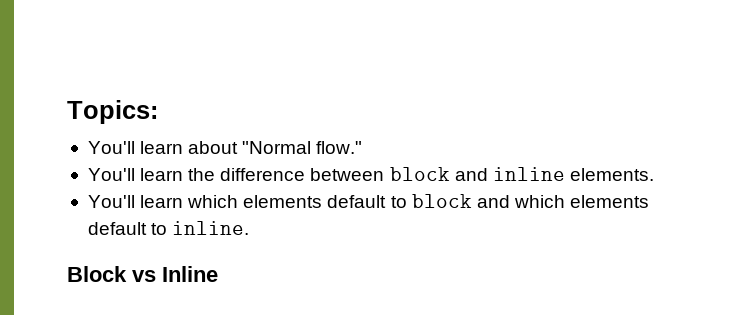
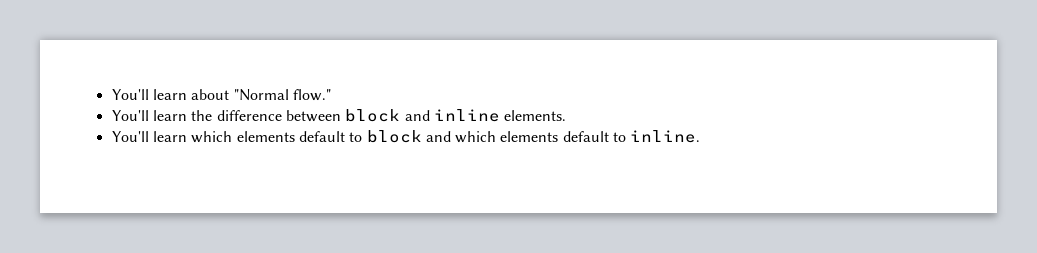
- Topics:
- Block vs Inline

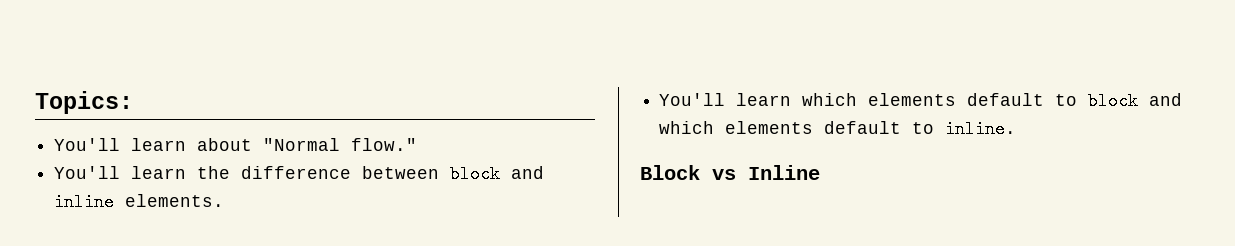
+ Topics:
+ Block vs Inline

